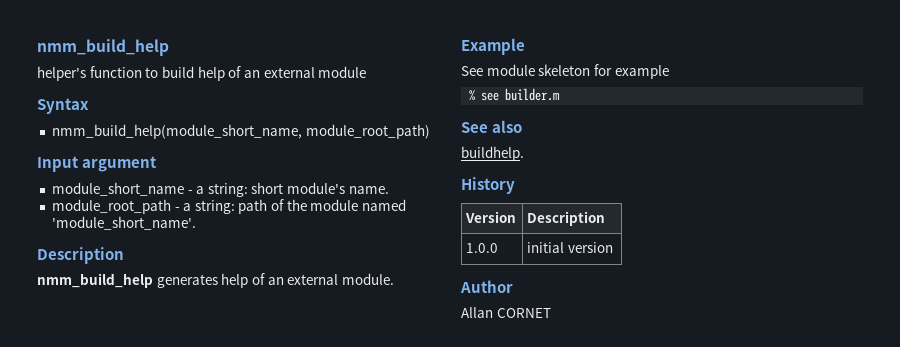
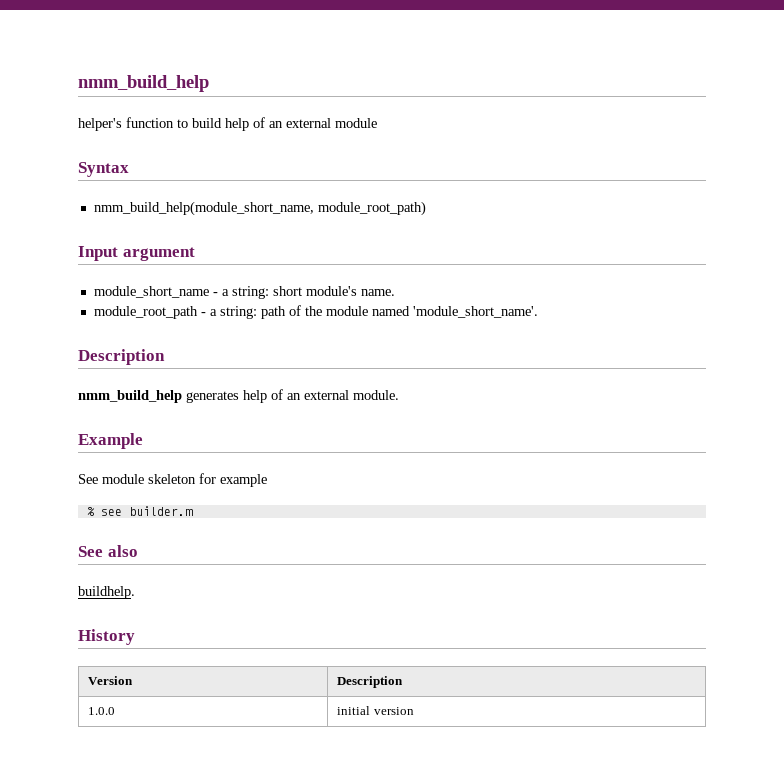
- Author
- Allan CORNET

